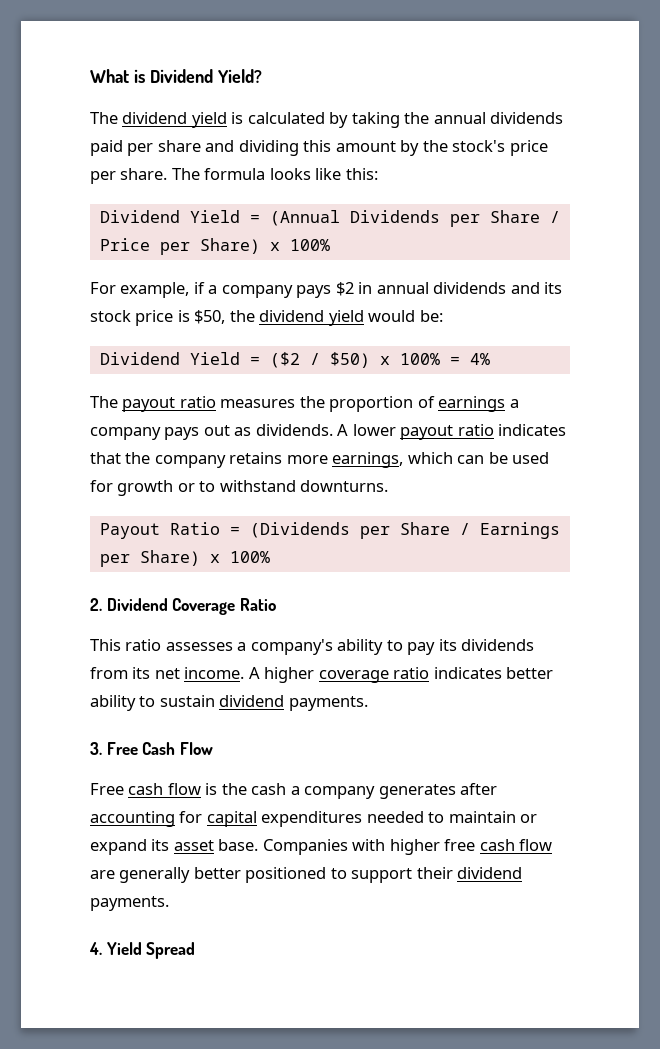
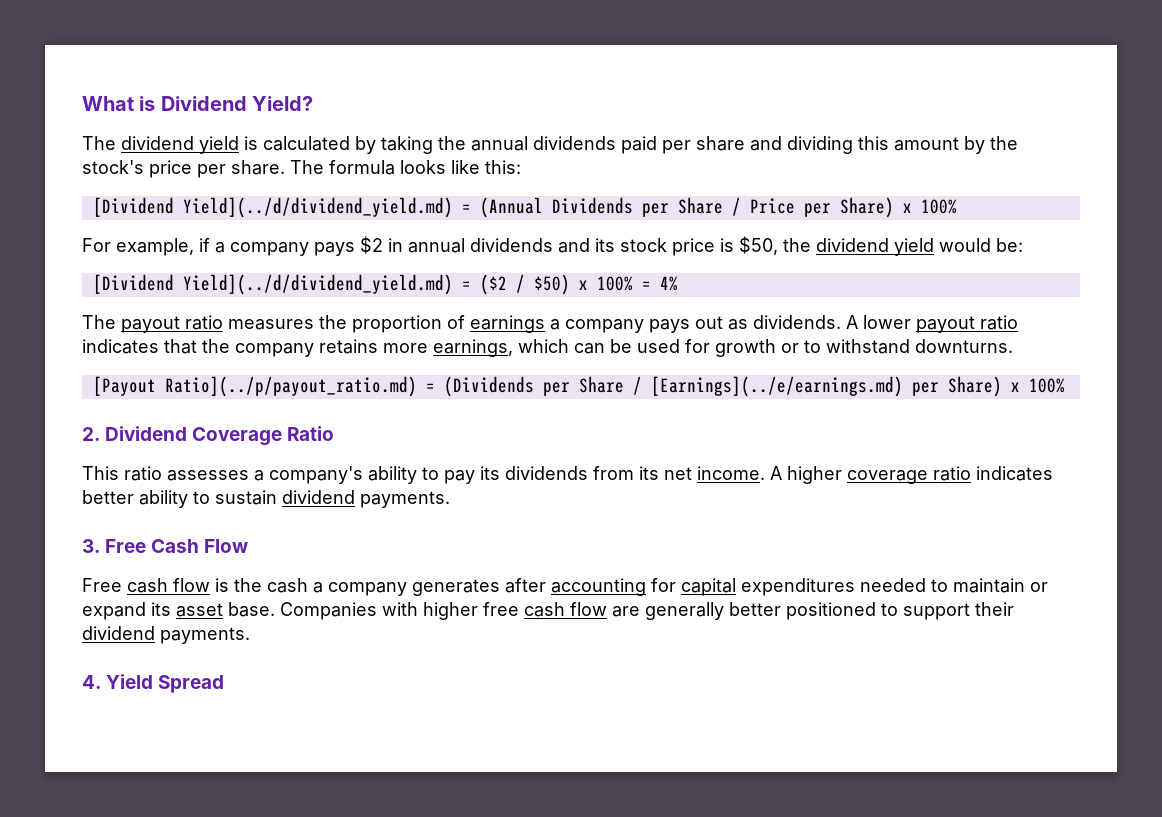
- Dividend Yield = (Annual Dividends per Share / Price per Share) x 100%
+ [Dividend Yield](../d/dividend_yield.md) = (Annual Dividends per Share / Price per Share) x 100%
- Dividend Yield = ($2 / $50) x 100% = 4%
+ [Dividend Yield](../d/dividend_yield.md) = ($2 / $50) x 100% = 4%
- Payout Ratio = (Dividends per Share / Earnings per Share) x 100%
+ [Payout Ratio](../p/payout_ratio.md) = (Dividends per Share / [Earnings](../e/earnings.md) per Share) x 100%

